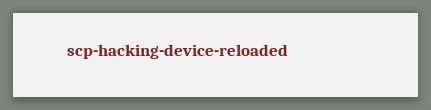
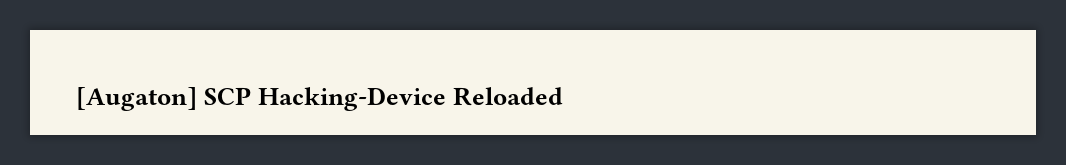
- scp-hacking-device-reloaded
+ [Augaton] SCP Hacking-Device Reloaded

